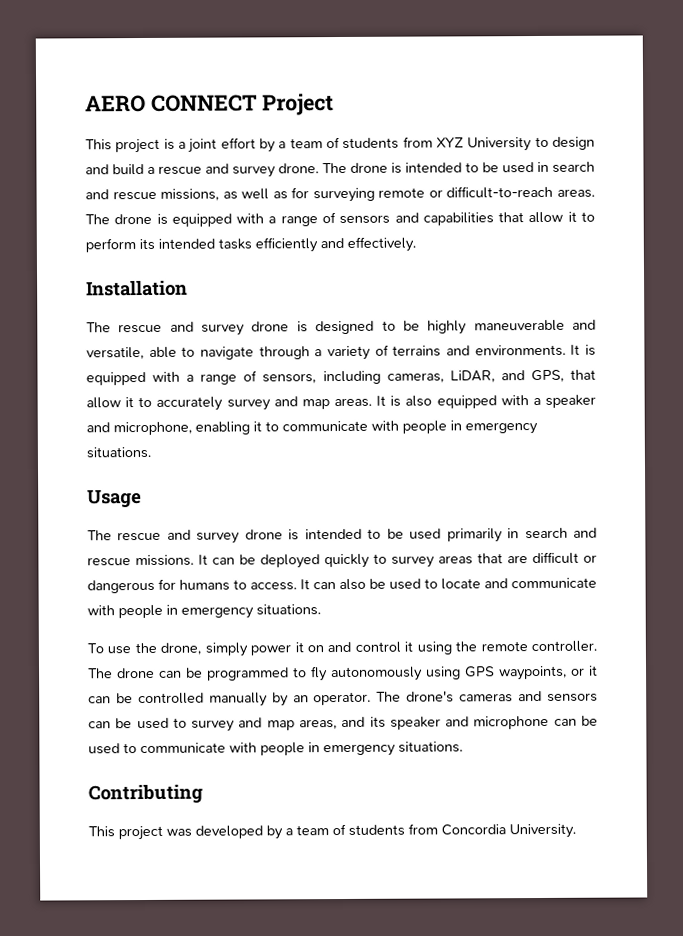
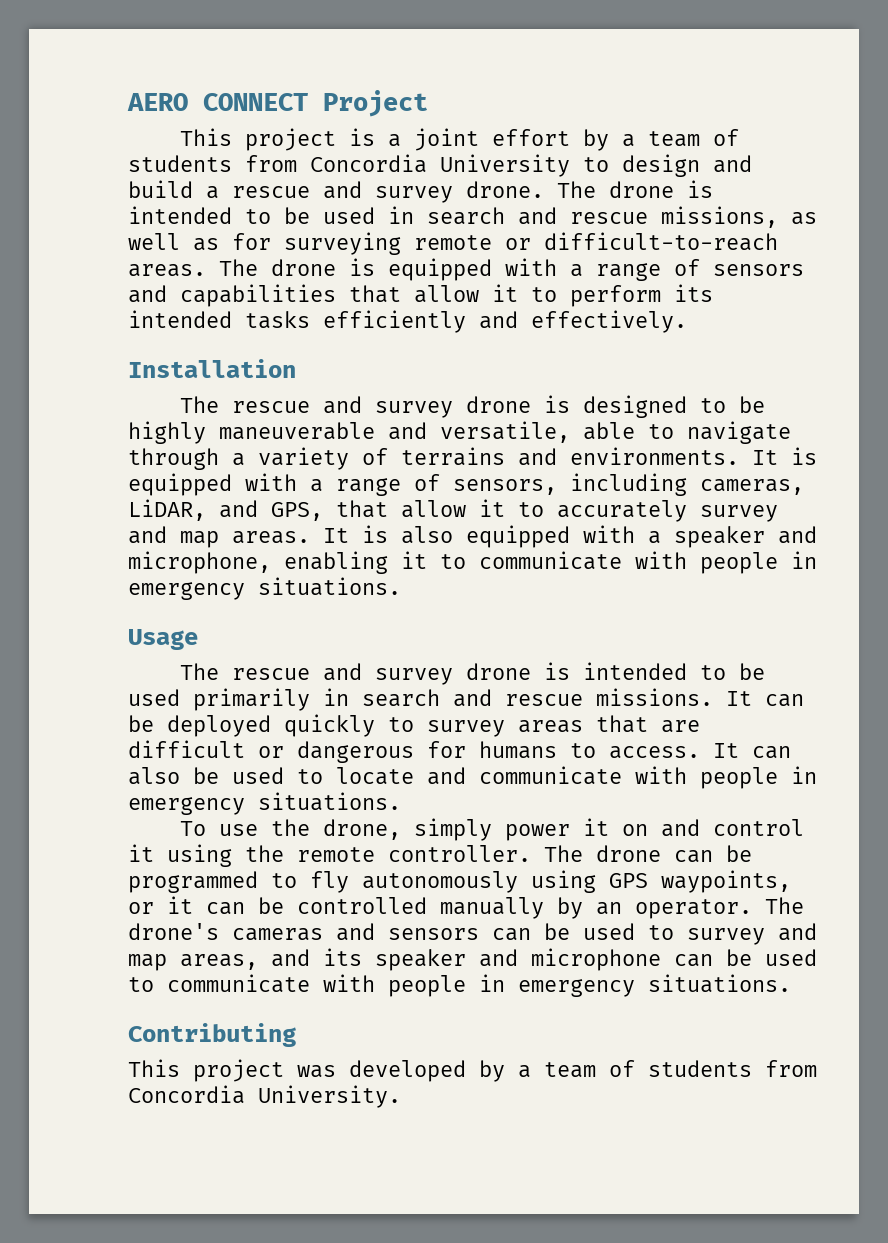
- This project is a joint effort by a team of students from XYZ University to design and build a rescue and survey drone.
+ This project is a joint effort by a team of students from Concordia University to design and build a rescue and survey drone.

